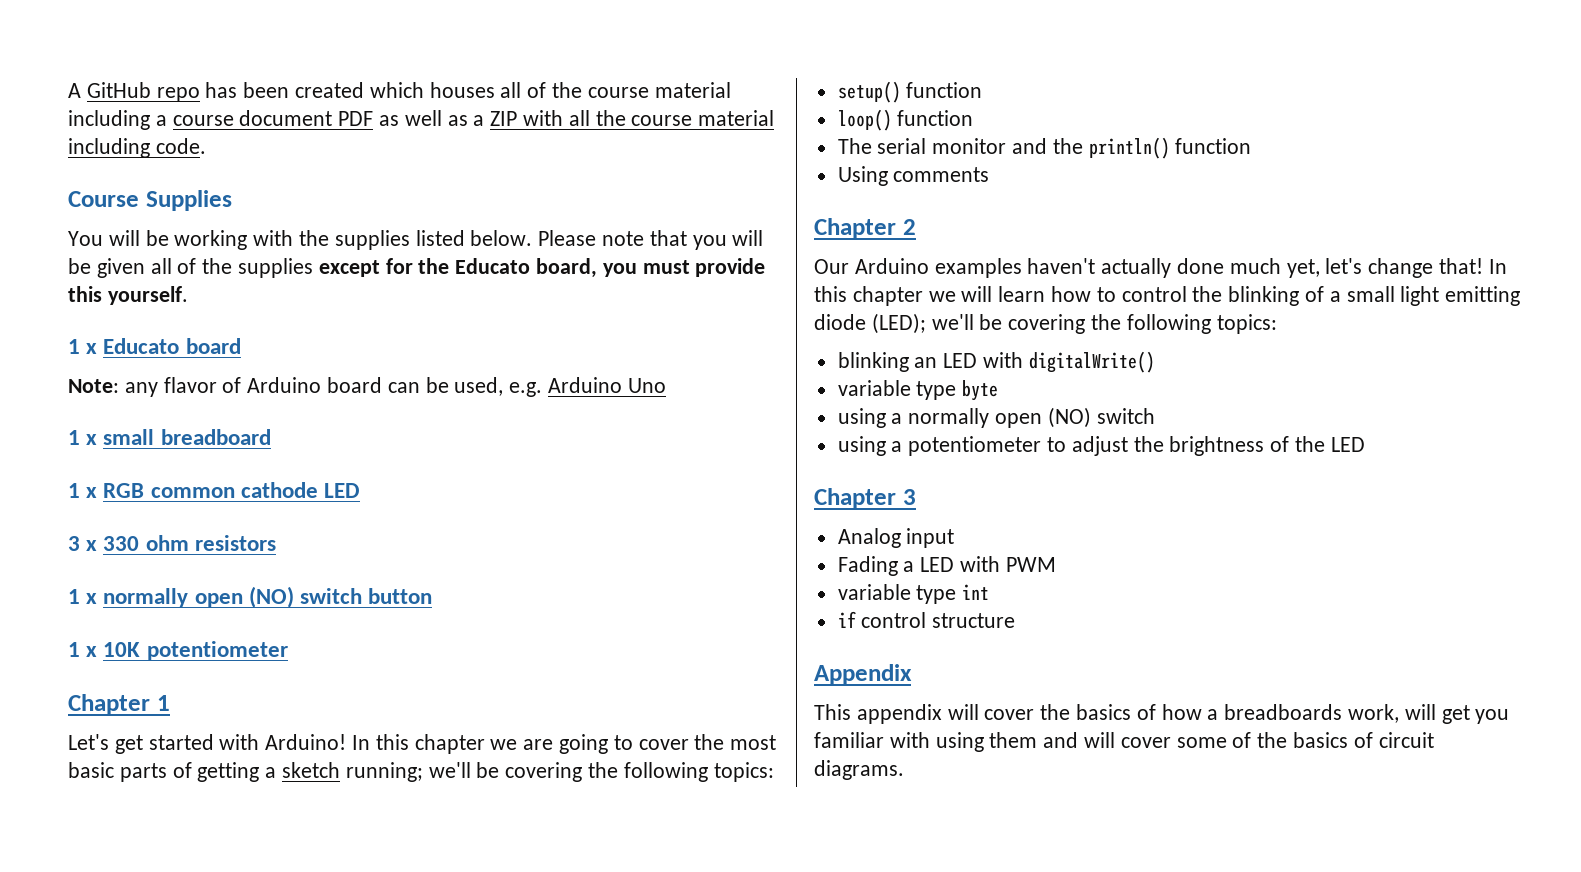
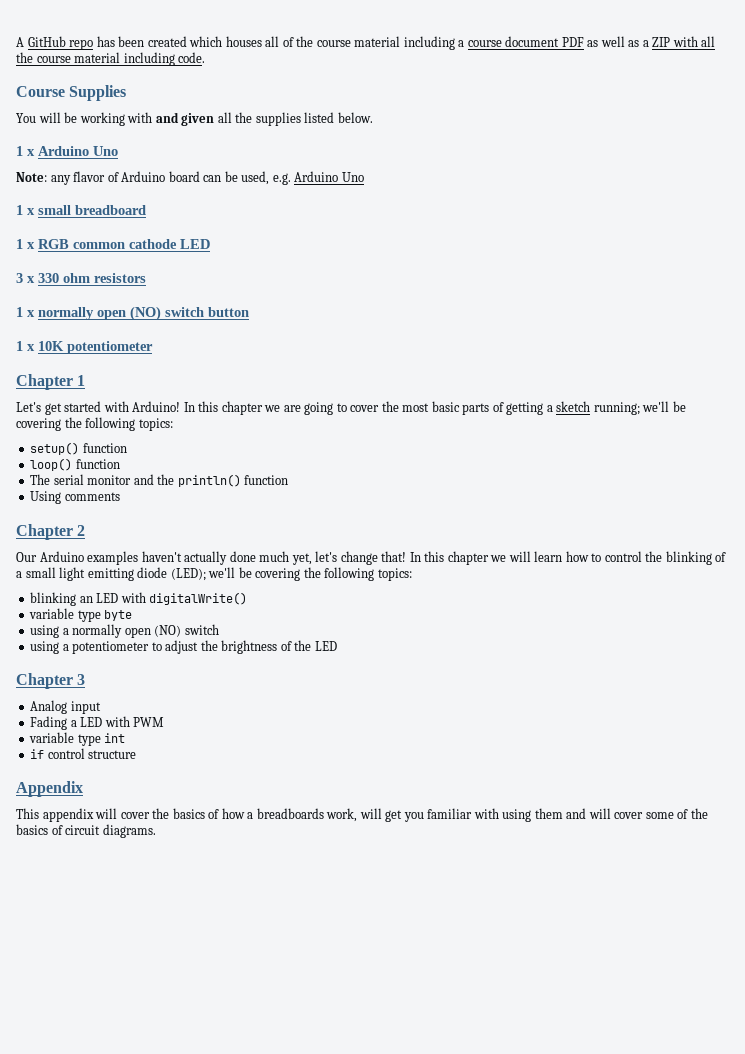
- You will be working with the supplies listed below. Please note that you will be given all of the supplies except for the Educato board, you must provide this yourself.
- 1 x Educato board
+ You will be working with and given all the supplies listed below.
+ 1 x Arduino Uno

